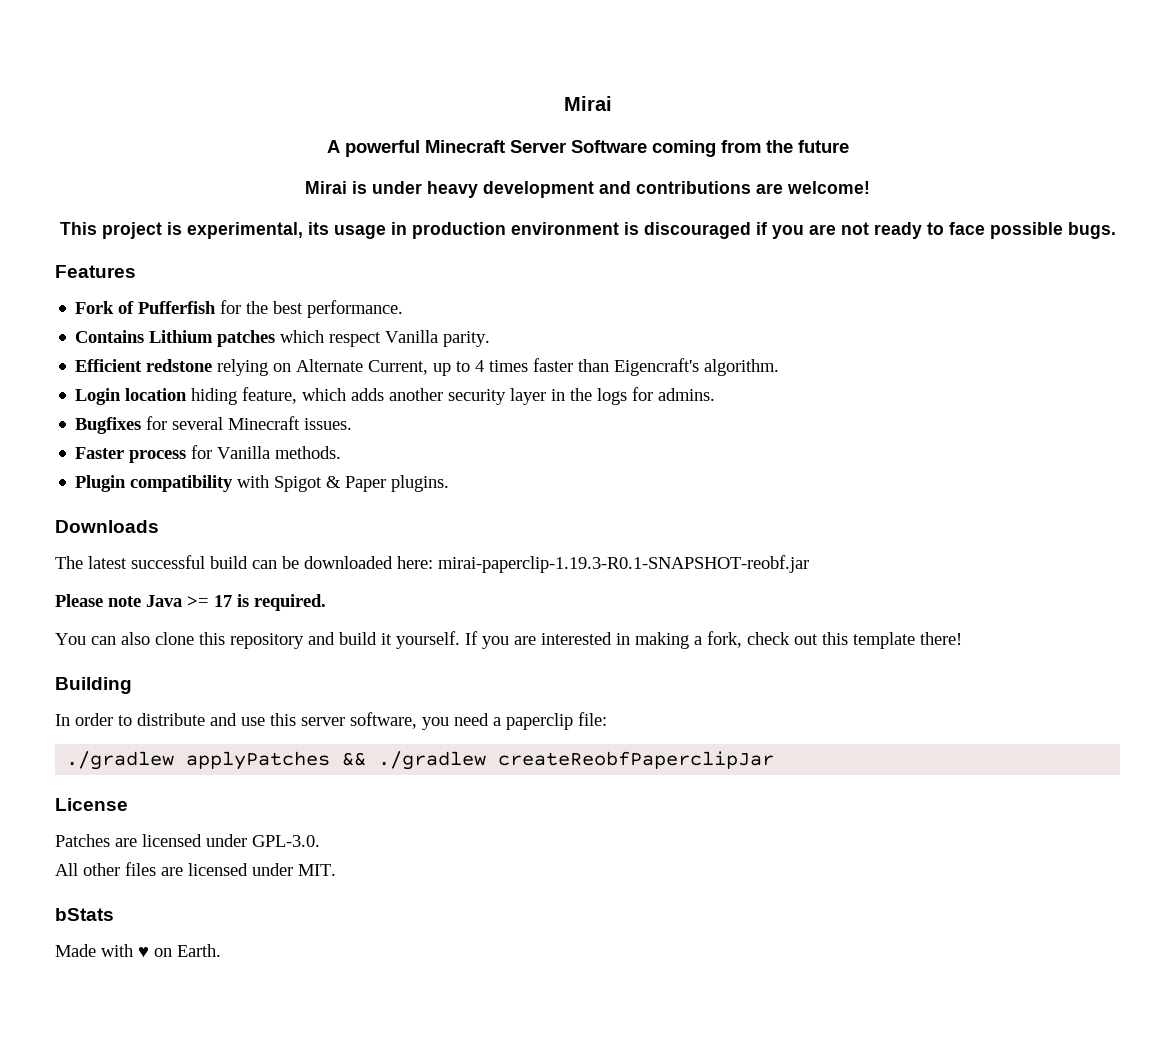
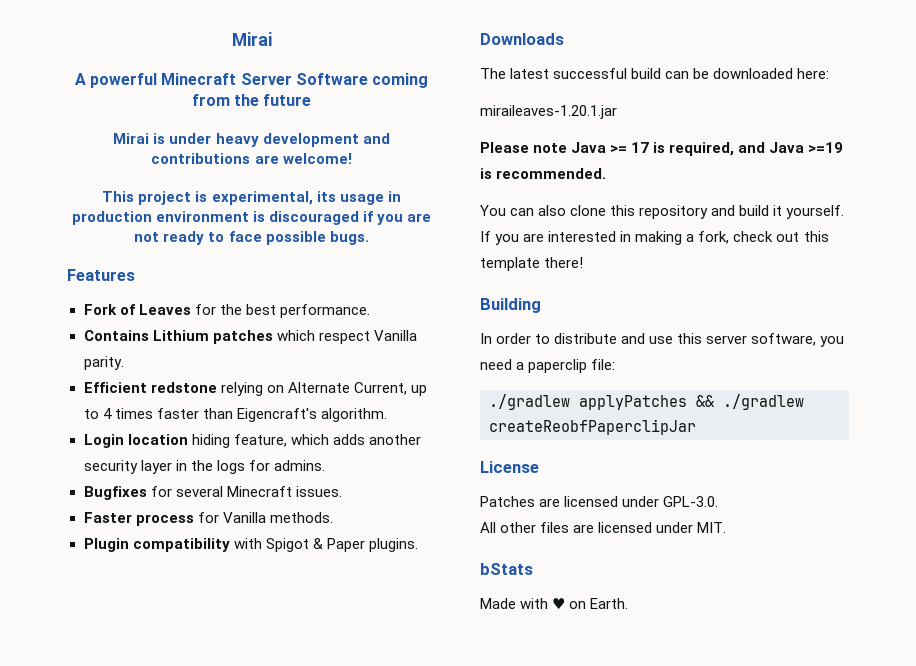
- Fork of Pufferfish for the best performance.
+ Fork of Leaves for the best performance.
- The latest successful build can be downloaded here: mirai-paperclip-1.19.3-R0.1-SNAPSHOT-reobf.jar
+ The latest successful build can be downloaded here:
+ miraileaves-1.20.1.jar
- Please note Java >= 17 is required.
+ Please note Java >= 17 is required, and Java >=19 is recommended.

